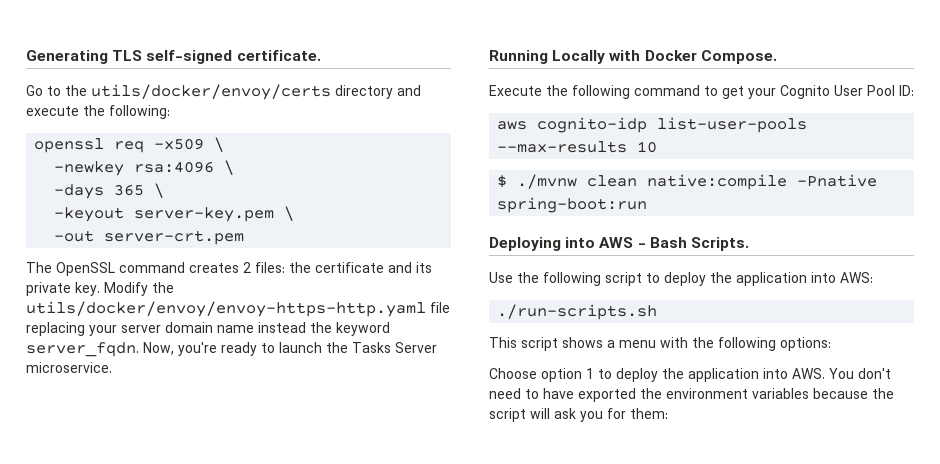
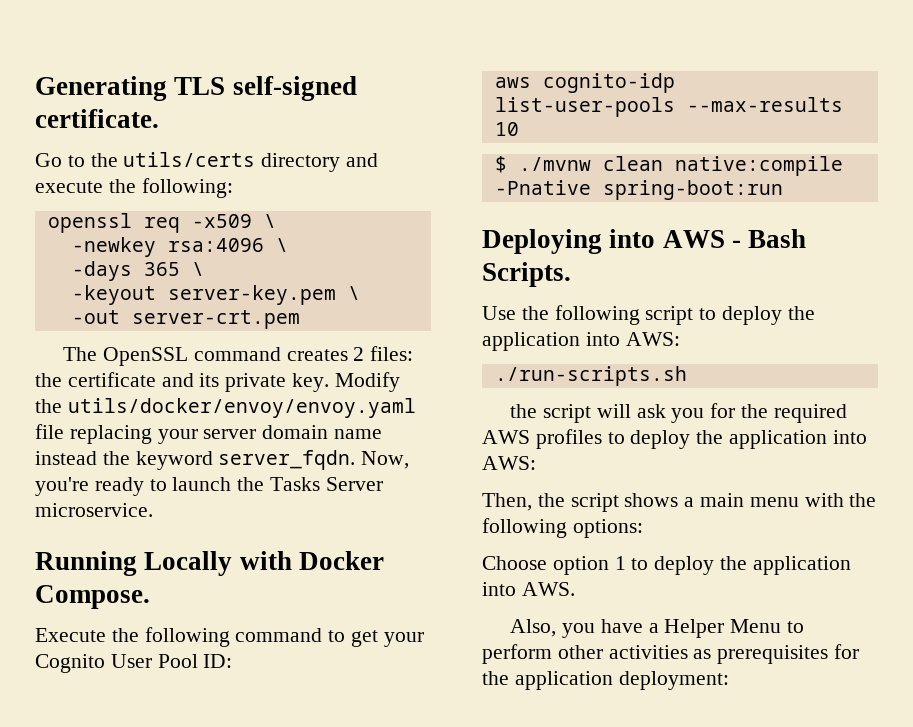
- Go to the utils/docker/envoy/certs directory and execute the following:
+ Go to the utils/certs directory and execute the following:
- Modify the utils/docker/envoy/envoy-https-http.yaml file replacing your server domain name instead the keyword server_fqdn.
+ Modify the utils/docker/envoy/envoy.yaml file replacing your server domain name instead the keyword server_fqdn.
- This script shows a menu with the following options:
+ the script will ask you for the required AWS profiles to deploy the application into AWS:
+ Then, the script shows a main menu with the following options:
- Choose option 1 to deploy the application into AWS. You don't need to have exported the environment variables because the script will ask you for them:
+ Choose option 1 to deploy the application into AWS.
+ Also, you have a Helper Menu to perform other activities as prerequisites for the application deployment:

